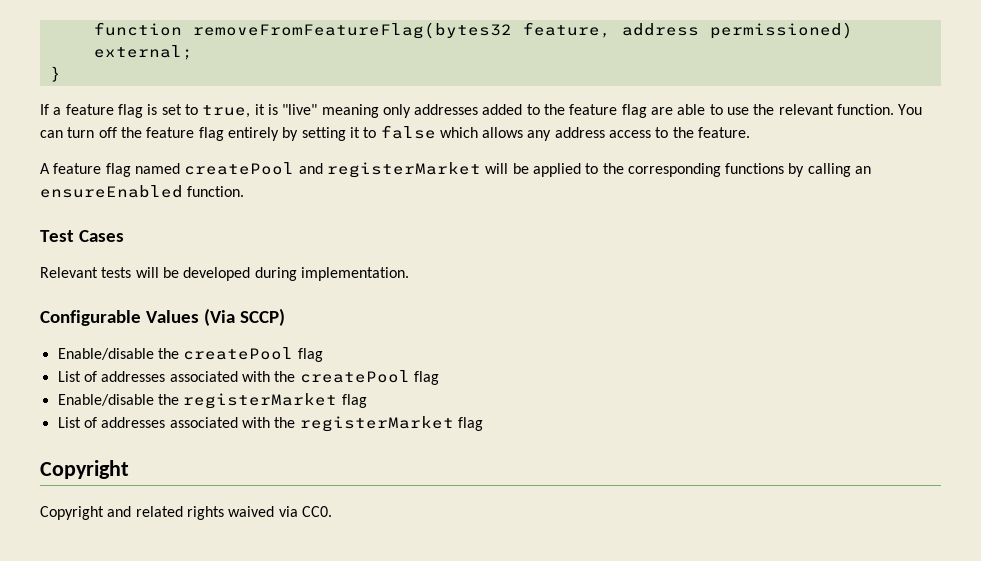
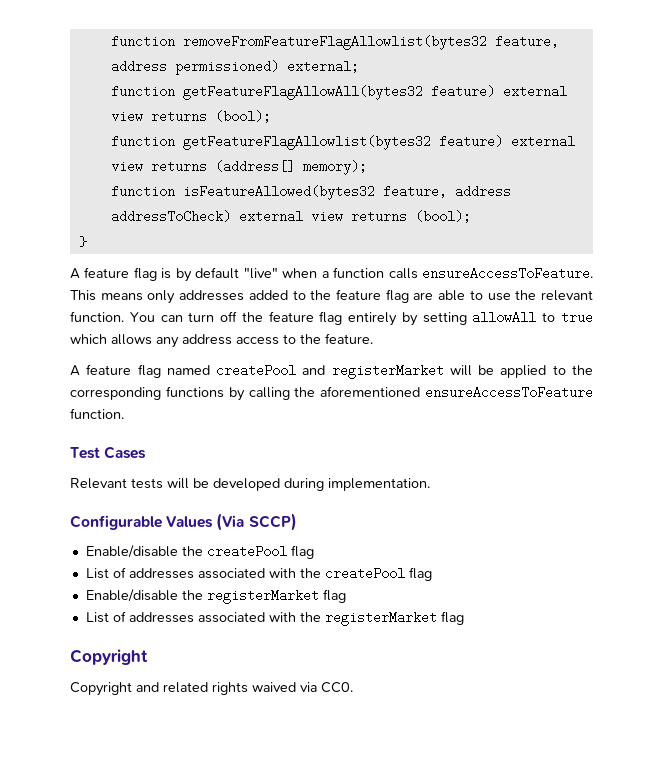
- function removeFromFeatureFlag(bytes32 feature, address permissioned) external;
+ function removeFromFeatureFlagAllowlist(bytes32 feature, address permissioned) external;
+ function getFeatureFlagAllowAll(bytes32 feature) external view returns (bool);
+ function getFeatureFlagAllowlist(bytes32 feature) external view returns (address[] memory);
+ function isFeatureAllowed(bytes32 feature, address addressToCheck) external view returns (bool);
- If a feature flag is set to true, it is "live" meaning only addresses added to the feature flag are able to use the relevant function.
+ A feature flag is by default "live" when a function calls ensureAccessToFeature. This means only addresses added to the feature flag are able to use the relevant function.
- You can turn off the feature flag entirely by setting it to false which allows any address access to the feature.
+ You can turn off the feature flag entirely by setting allowAll to true which allows any address access to the feature.
- A feature flag named createPool and registerMarket will be applied to the corresponding functions by calling an ensureEnabled function.
+ A feature flag named createPool and registerMarket will be applied to the corresponding functions by calling the aforementioned ensureAccessToFeature function.

